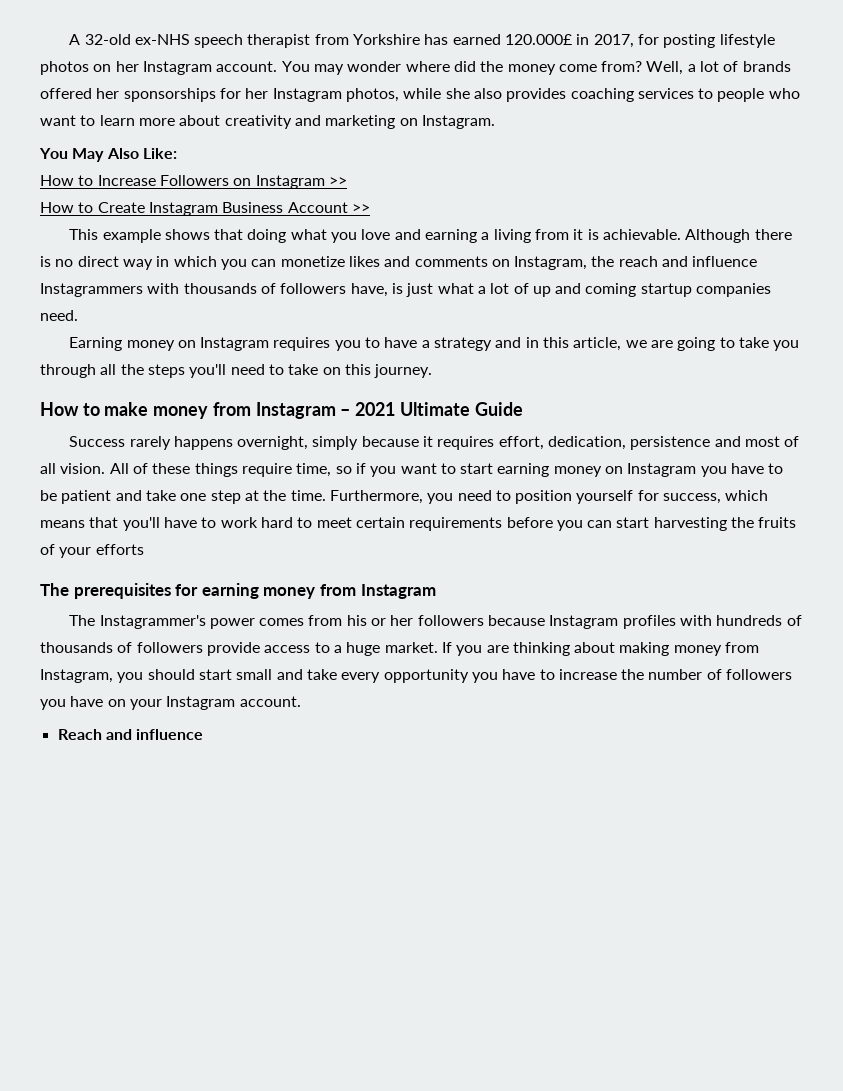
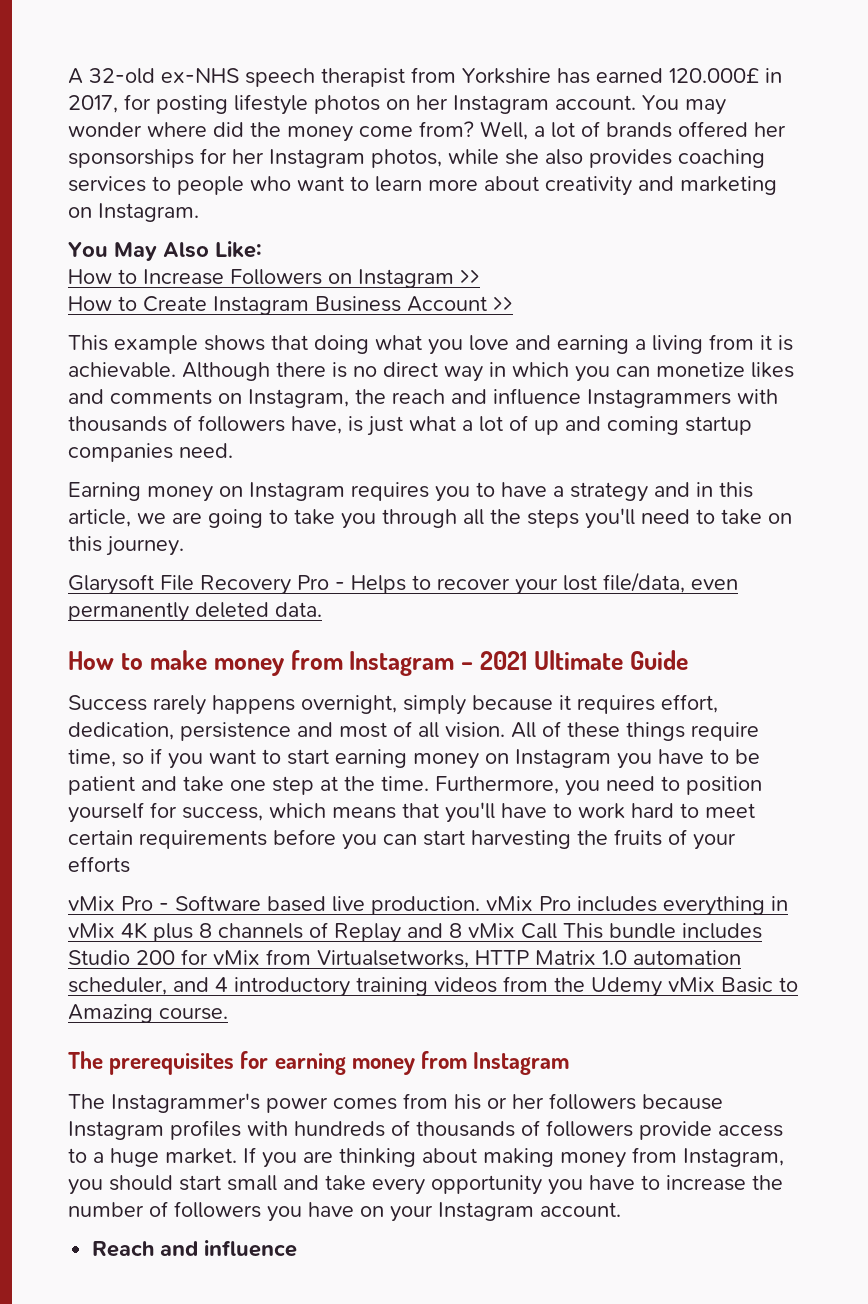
+ Glarysoft File Recovery Pro - Helps to recover your lost file/data, even permanently deleted data.
+ vMix Pro - Software based live production. vMix Pro includes everything in vMix 4K plus 8 channels of Replay and 8 vMix Call This bundle includes Studio 200 for vMix from Virtualsetworks, HTTP Matrix 1.0 automation scheduler, and 4 introductory training videos from the Udemy vMix Basic to Amazing course.

